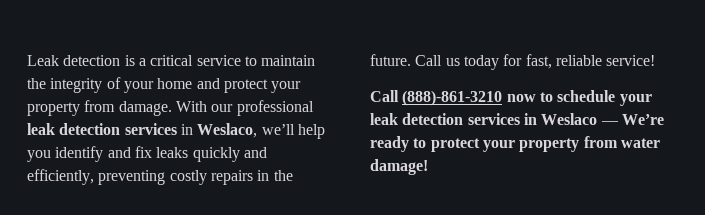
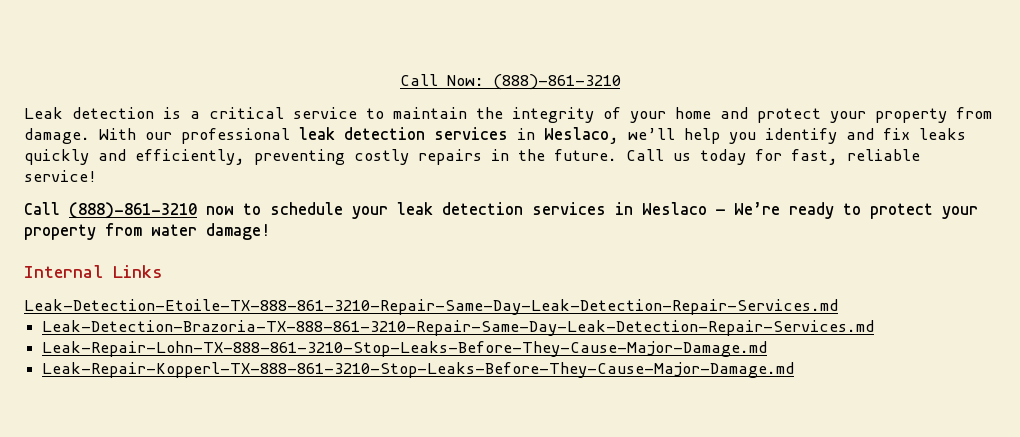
+ Call Now: (888)-861-3210
+ Internal Links
+ Leak-Detection-Etoile-TX-888-861-3210-Repair-Same-Day-Leak-Detection-Repair-Services.md
+ Leak-Detection-Brazoria-TX-888-861-3210-Repair-Same-Day-Leak-Detection-Repair-Services.md
+ Leak-Repair-Lohn-TX-888-861-3210-Stop-Leaks-Before-They-Cause-Major-Damage.md
+ Leak-Repair-Kopperl-TX-888-861-3210-Stop-Leaks-Before-They-Cause-Major-Damage.md

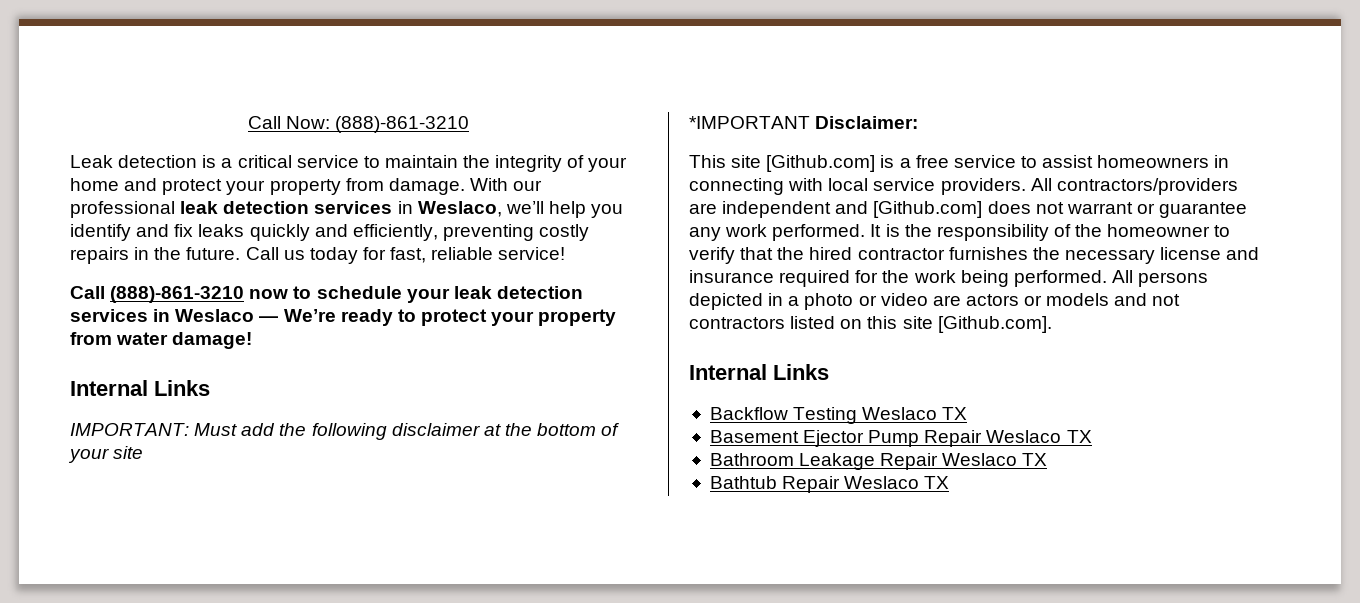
- Leak-Detection-Etoile-TX-888-861-3210-Repair-Same-Day-Leak-Detection-Repair-Services.md
- Leak-Detection-Brazoria-TX-888-861-3210-Repair-Same-Day-Leak-Detection-Repair-Services.md
- Leak-Repair-Lohn-TX-888-861-3210-Stop-Leaks-Before-They-Cause-Major-Damage.md
- Leak-Repair-Kopperl-TX-888-861-3210-Stop-Leaks-Before-They-Cause-Major-Damage.md
+ IMPORTANT: Must add the following disclaimer at the bottom of your site
+ *IMPORTANT Disclaimer:
+ This site [Github.com] is a free service to assist homeowners in connecting with local service providers. All contractors/providers are independent and [Github.com] does not warrant or guarantee any work performed. It is the responsibility of the homeowner to verify that the hired contractor furnishes the necessary license and insurance required for the work being performed. All persons depicted in a photo or video are actors or models and not contractors listed on this site [Github.com].
+ Internal Links
+ Backflow Testing Weslaco TX
+ Basement Ejector Pump Repair Weslaco TX
+ Bathroom Leakage Repair Weslaco TX
+ Bathtub Repair Weslaco TX

